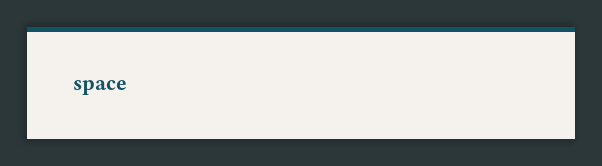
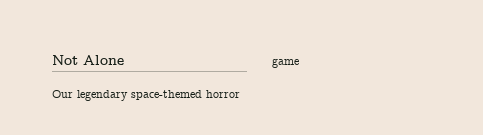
- space
+ Not Alone
+ Our legendary space-themed horror game

